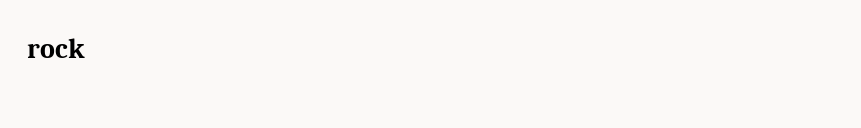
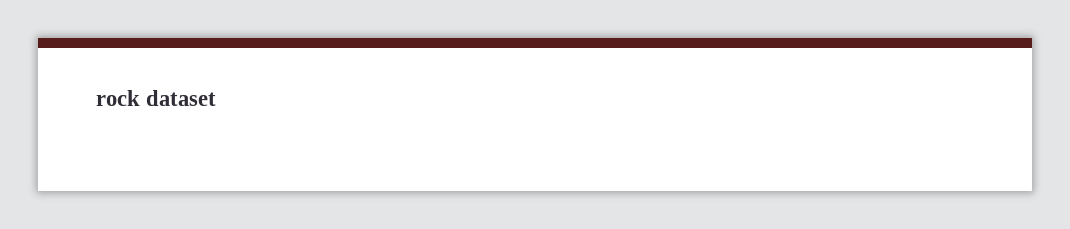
- rock
+ rock dataset

